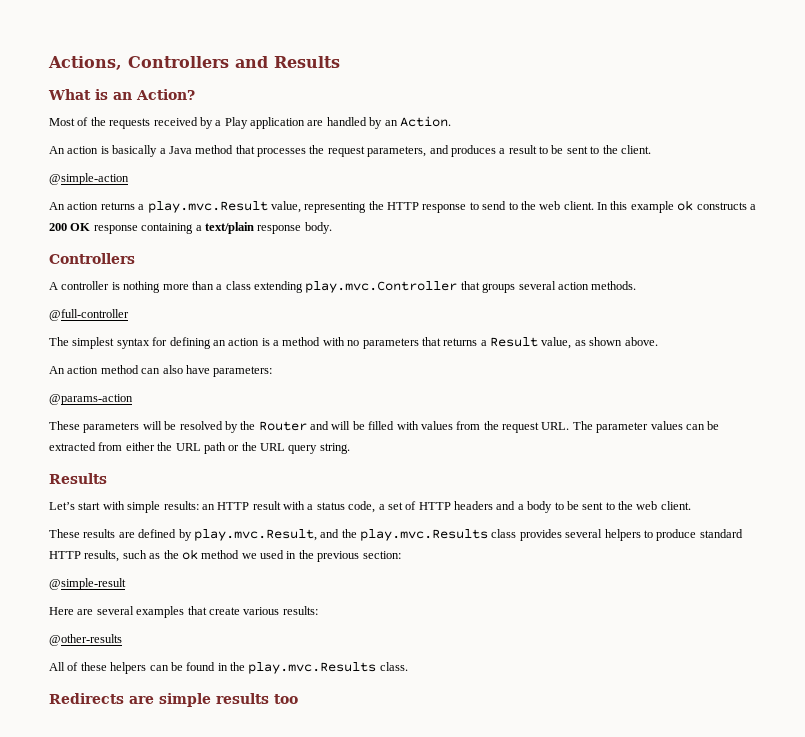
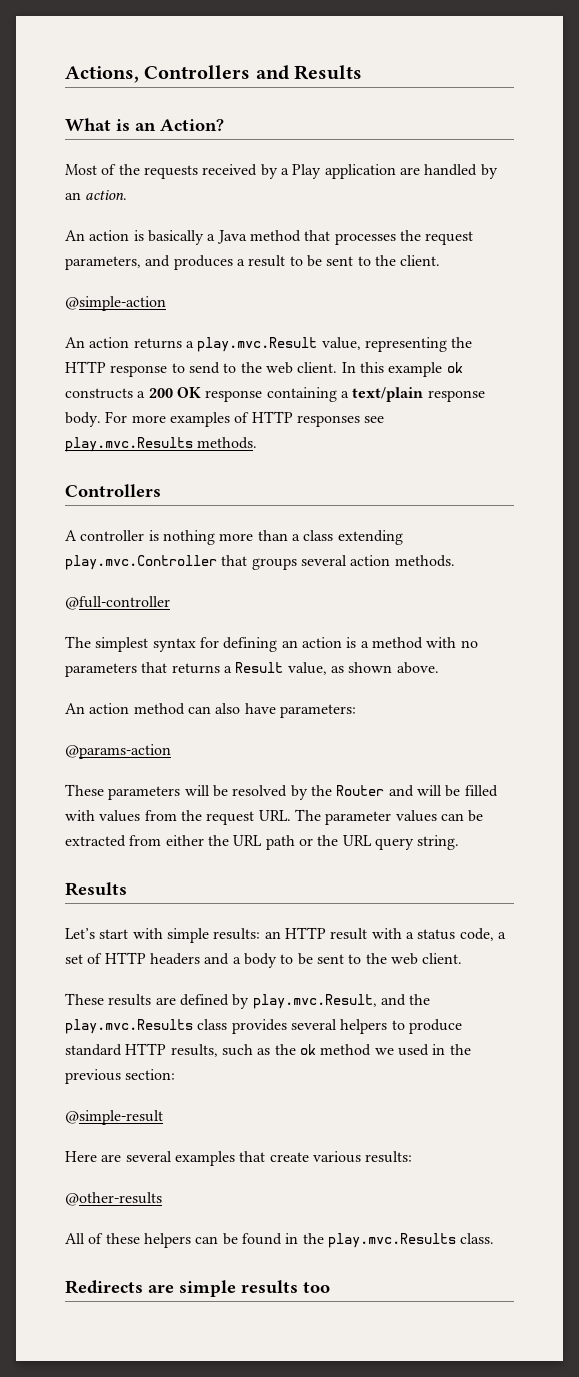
- Most of the requests received by a Play application are handled by an Action.
+ Most of the requests received by a Play application are handled by an action.
+ For more examples of HTTP responses see play.mvc.Results methods.

